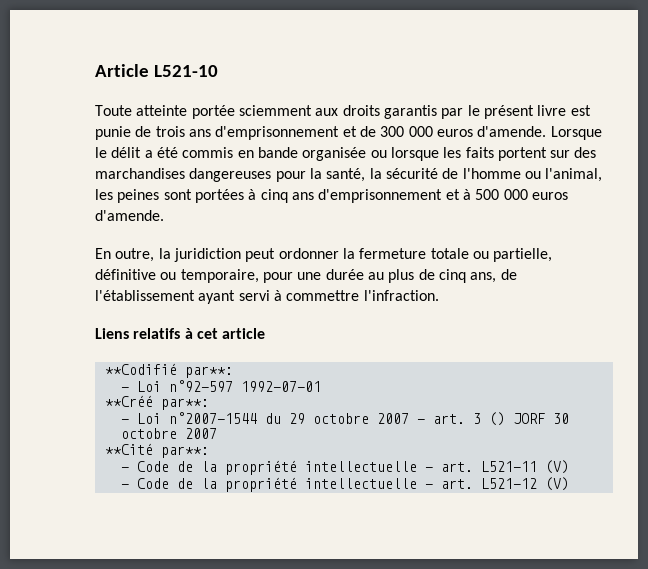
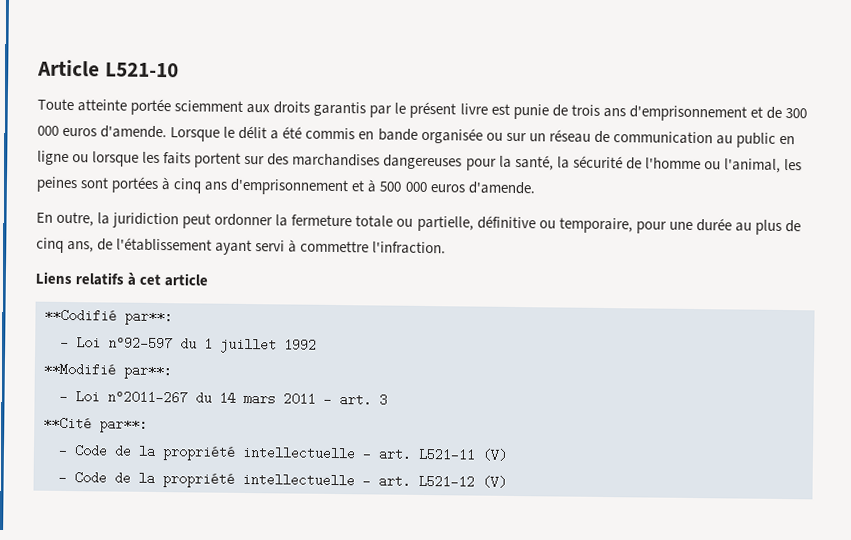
- Lorsque le délit a été commis en bande organisée ou lorsque les faits portent sur des marchandises dangereuses pour la santé, la sécurité de l'homme ou l'animal, les peines sont portées à cinq ans d'emprisonnement et à 500 000 euros d'amende.
+ Lorsque le délit a été commis en bande organisée ou sur un réseau de communication au public en ligne ou lorsque les faits portent sur des marchandises dangereuses pour la santé, la sécurité de l'homme ou l'animal, les peines sont portées à cinq ans d'emprisonnement et à 500 000 euros d'amende.
- - Loi n°92-597 1992-07-01
- **Créé par**:
- - Loi n°2007-1544 du 29 octobre 2007 - art. 3 () JORF 30 octobre 2007
+ - Loi n°92-597 du 1 juillet 1992
+ **Modifié par**:
+ - Loi n°2011-267 du 14 mars 2011 - art. 3

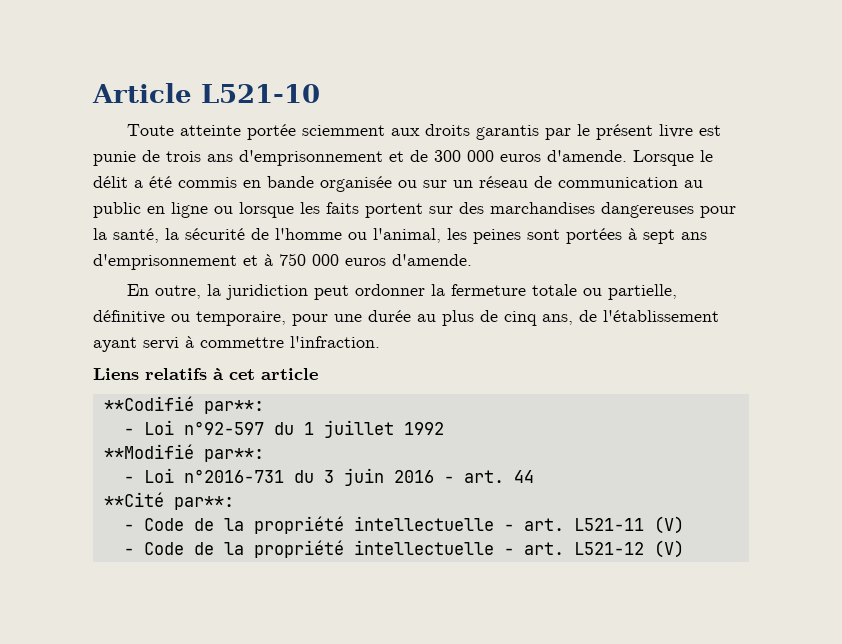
- Lorsque le délit a été commis en bande organisée ou sur un réseau de communication au public en ligne ou lorsque les faits portent sur des marchandises dangereuses pour la santé, la sécurité de l'homme ou l'animal, les peines sont portées à cinq ans d'emprisonnement et à 500 000 euros d'amende.
+ Lorsque le délit a été commis en bande organisée ou sur un réseau de communication au public en ligne ou lorsque les faits portent sur des marchandises dangereuses pour la santé, la sécurité de l'homme ou l'animal, les peines sont portées à sept ans d'emprisonnement et à 750 000 euros d'amende.
- - Loi n°2011-267 du 14 mars 2011 - art. 3
+ - Loi n°2016-731 du 3 juin 2016 - art. 44

